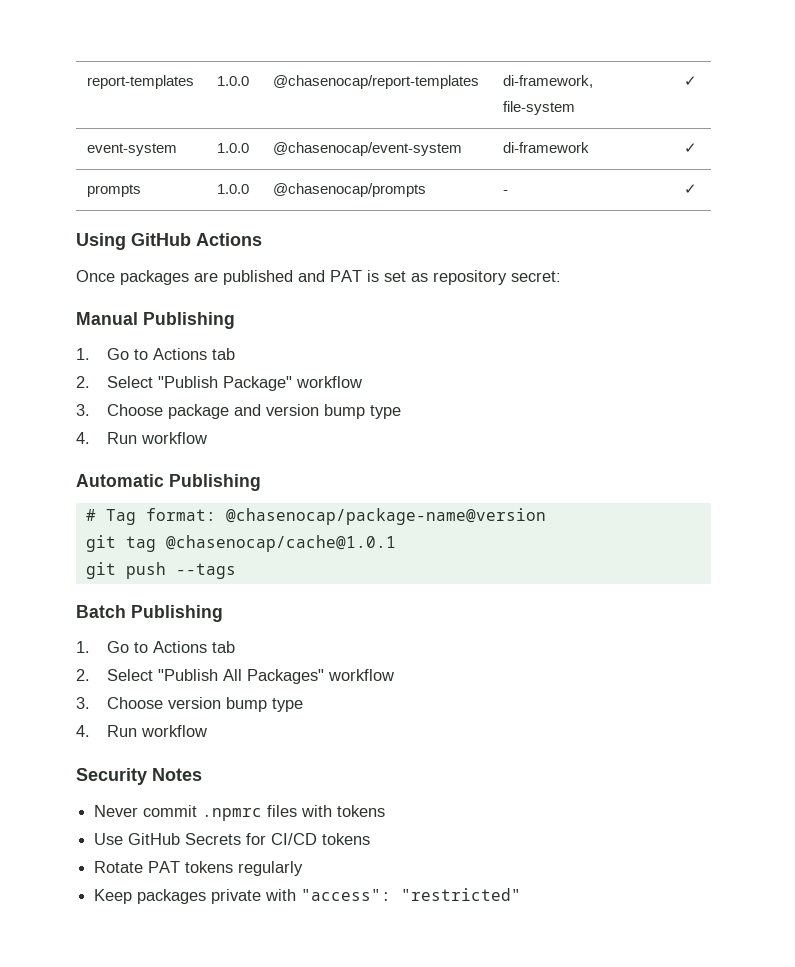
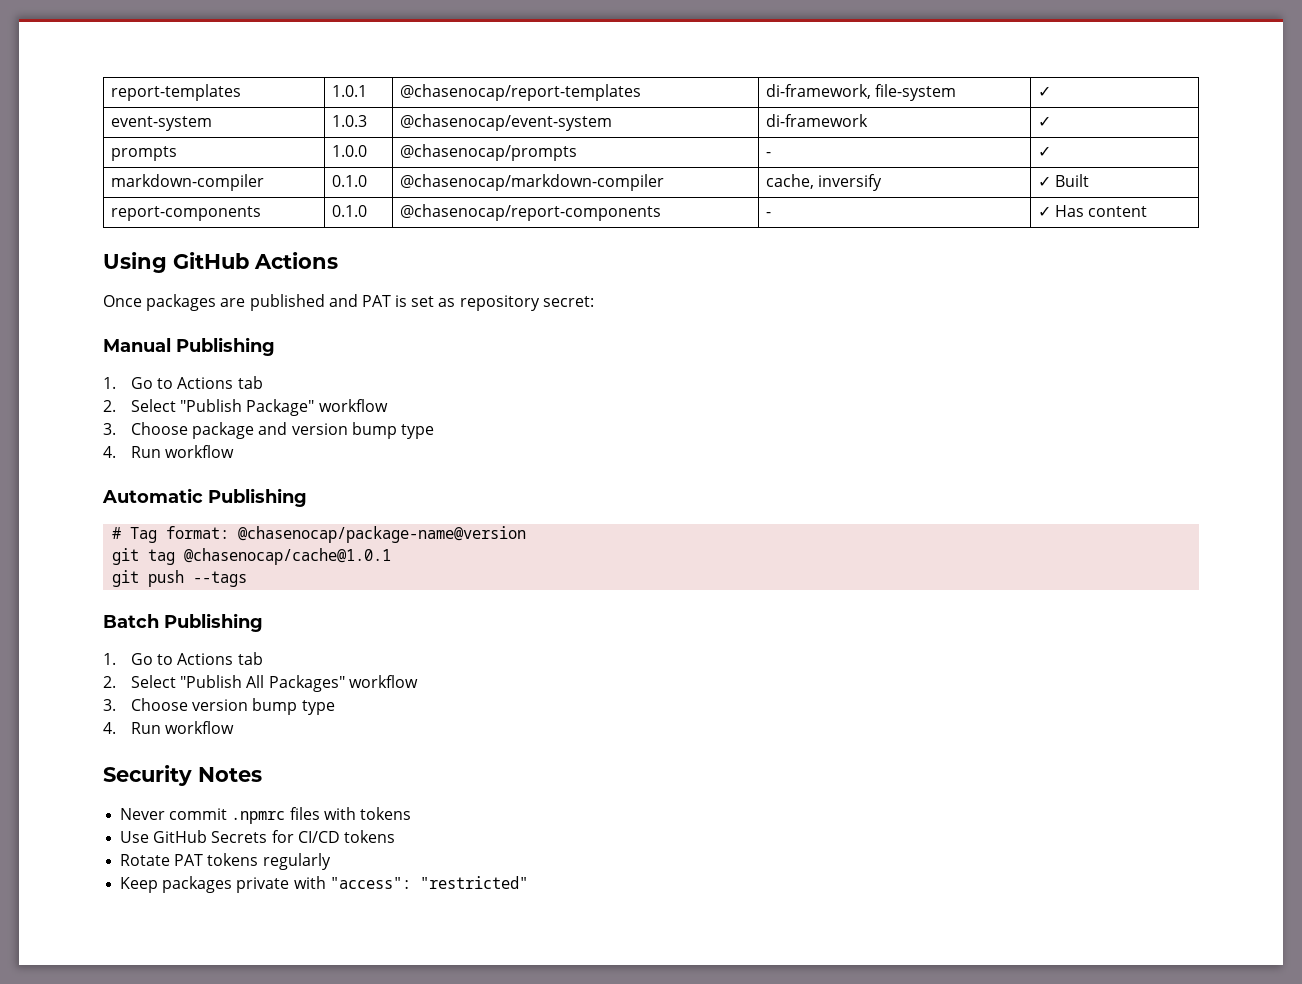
- report-templates | 1.0.0 | @chasenocap/report-templates | di-framework, file-system | ✓
+ report-templates | 1.0.1 | @chasenocap/report-templates | di-framework, file-system | ✓
- event-system | 1.0.0 | @chasenocap/event-system | di-framework | ✓
+ event-system | 1.0.3 | @chasenocap/event-system | di-framework | ✓
+ markdown-compiler | 0.1.0 | @chasenocap/markdown-compiler | cache, inversify | ✓ Built
+ report-components | 0.1.0 | @chasenocap/report-components | - | ✓ Has content

